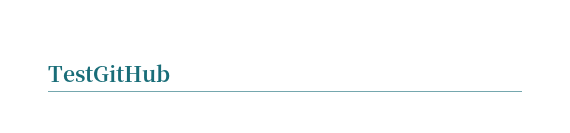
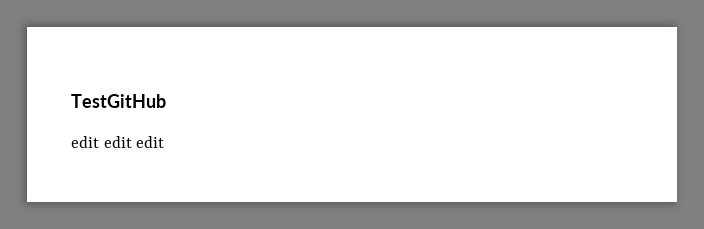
+ edit edit edit

